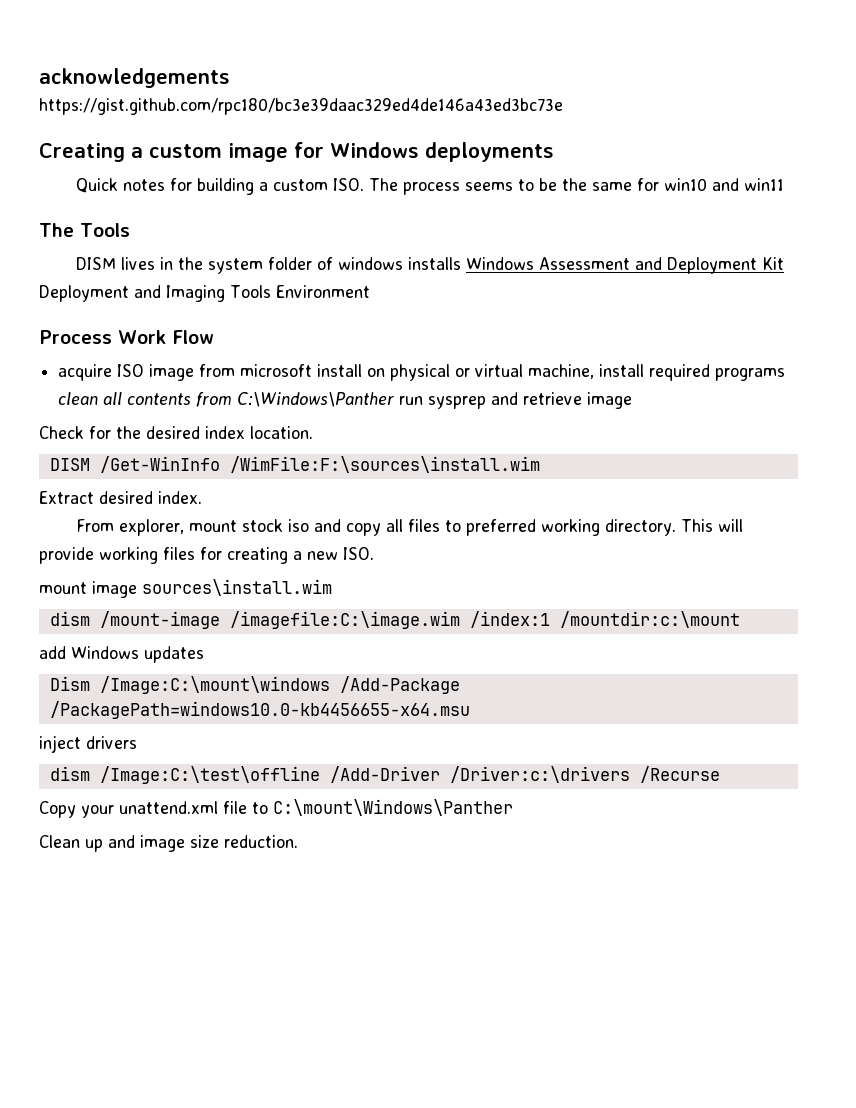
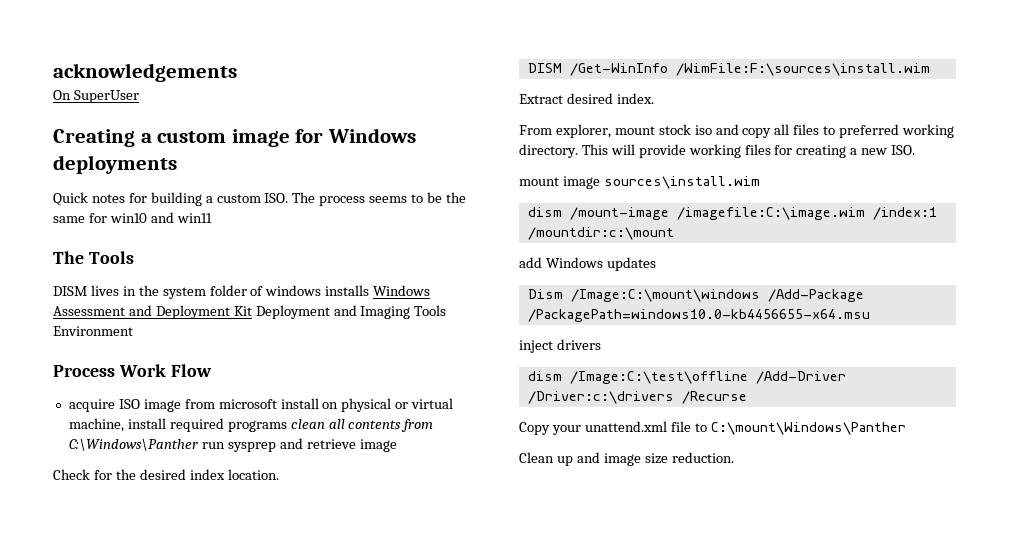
- https://gist.github.com/rpc180/bc3e39daac329ed4de146a43ed3bc73e
+ On SuperUser

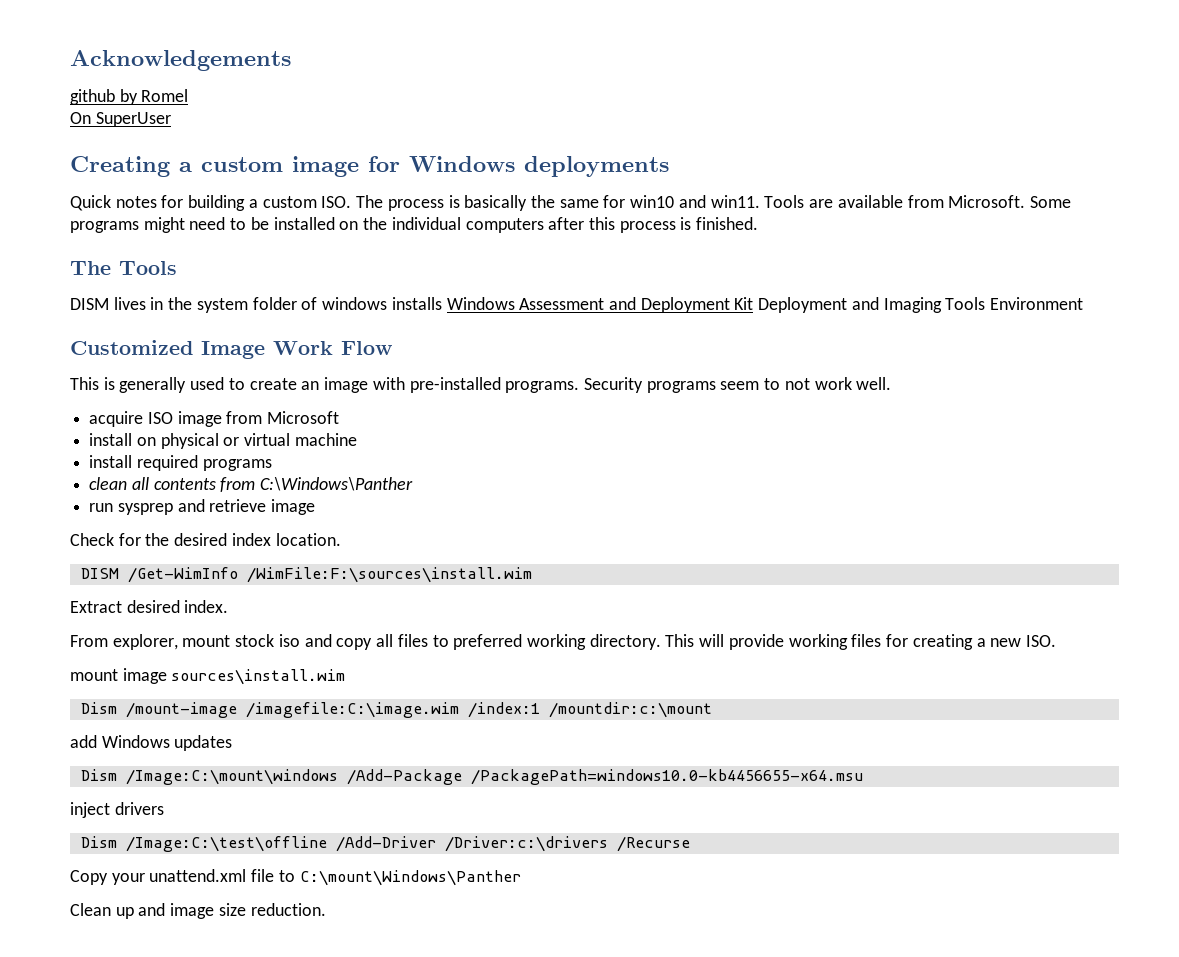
- acknowledgements
+ Acknowledgements
+ github by Romel
- Quick notes for building a custom ISO. The process seems to be the same for win10 and win11
+ Quick notes for building a custom ISO. The process is basically the same for win10 and win11. Tools are available from Microsoft. Some programs might need to be installed on the individual computers after this process is finished.
- Process Work Flow
+ Customized Image Work Flow
+ This is generally used to create an image with pre-installed programs. Security programs seem to not work well.
- acquire ISO image from microsoft install on physical or virtual machine, install required programs clean all contents from C:\Windows\Panther run sysprep and retrieve image
+ acquire ISO image from Microsoft
+ install on physical or virtual machine
+ install required programs
+ clean all contents from C:\Windows\Panther
+ run sysprep and retrieve image
- DISM /Get-WinInfo /WimFile:F:\sources\install.wim
+ DISM /Get-WimInfo /WimFile:F:\sources\install.wim
- dism /mount-image /imagefile:C:\image.wim /index:1 /mountdir:c:\mount
+ Dism /mount-image /imagefile:C:\image.wim /index:1 /mountdir:c:\mount
- dism /Image:C:\test\offline /Add-Driver /Driver:c:\drivers /Recurse
+ Dism /Image:C:\test\offline /Add-Driver /Driver:c:\drivers /Recurse

